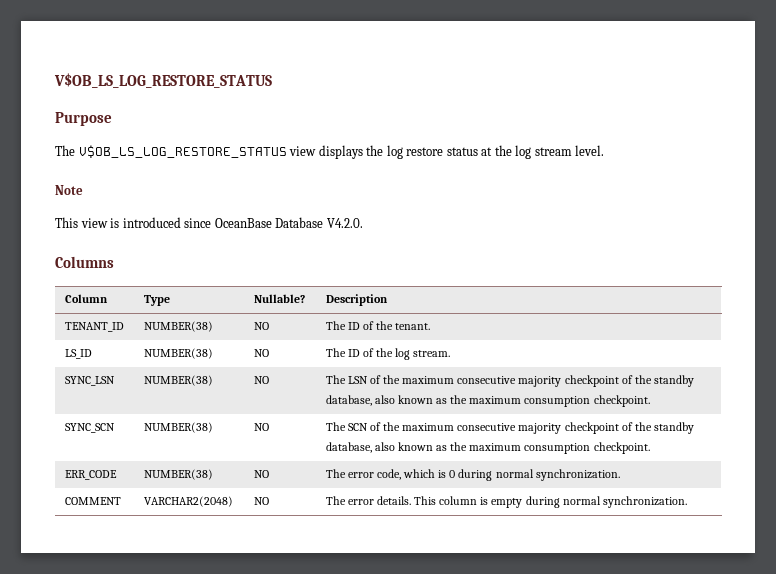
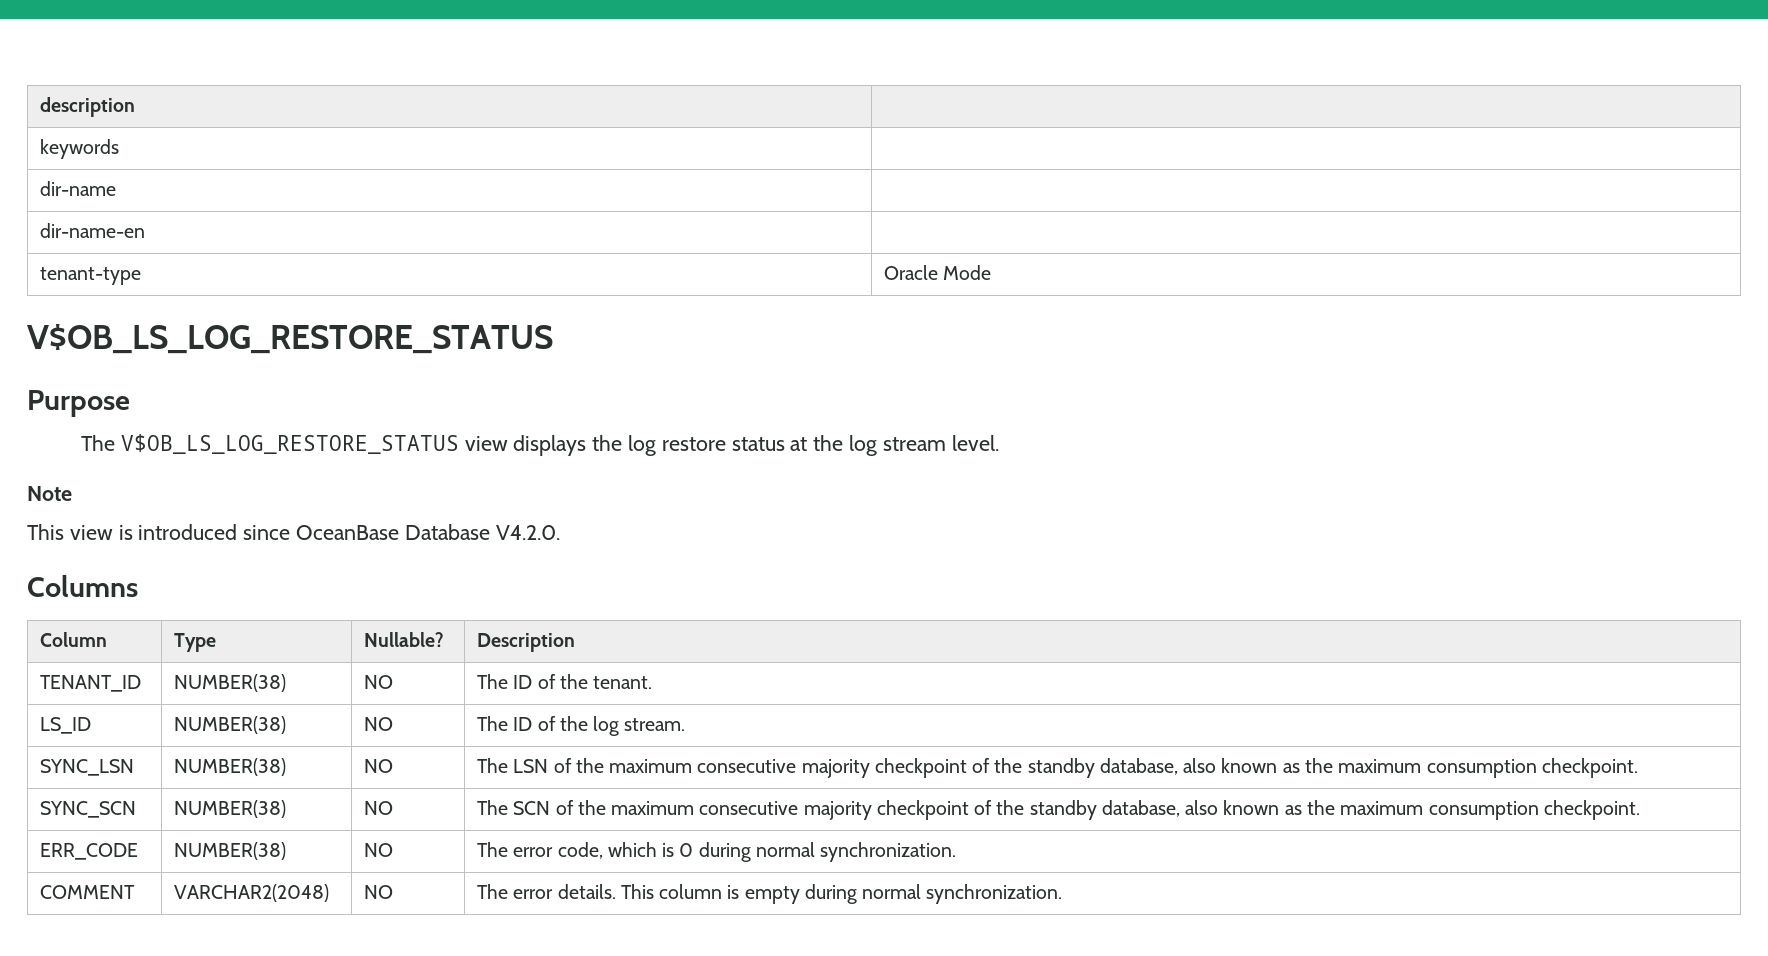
+ description |
+ keywords |
+ dir-name |
+ dir-name-en |
+ tenant-type | Oracle Mode

